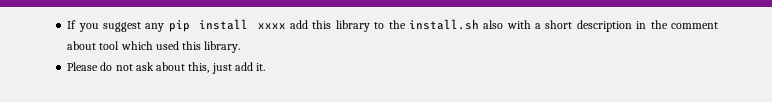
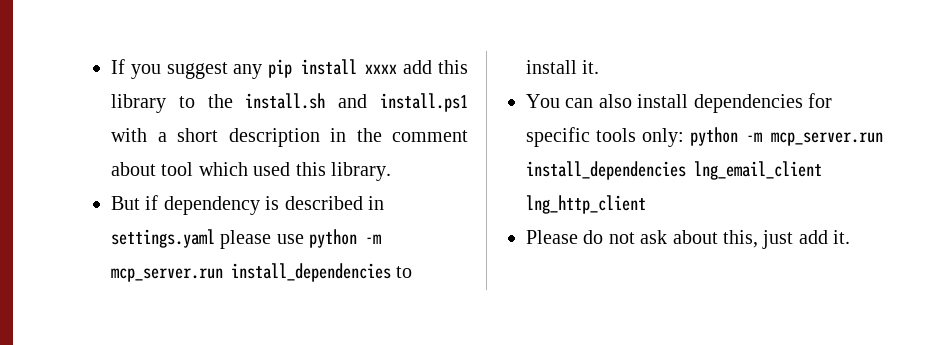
- If you suggest any pip install xxxx add this library to the install.sh also with a short description in the comment about tool which used this library.
+ If you suggest any pip install xxxx add this library to the install.sh and install.ps1 with a short description in the comment about tool which used this library.
+ But if dependency is described in settings.yaml please use python -m mcp_server.run install_dependencies to install it.
+ You can also install dependencies for specific tools only: python -m mcp_server.run install_dependencies lng_email_client lng_http_client

